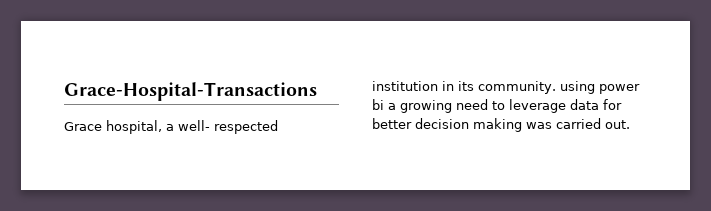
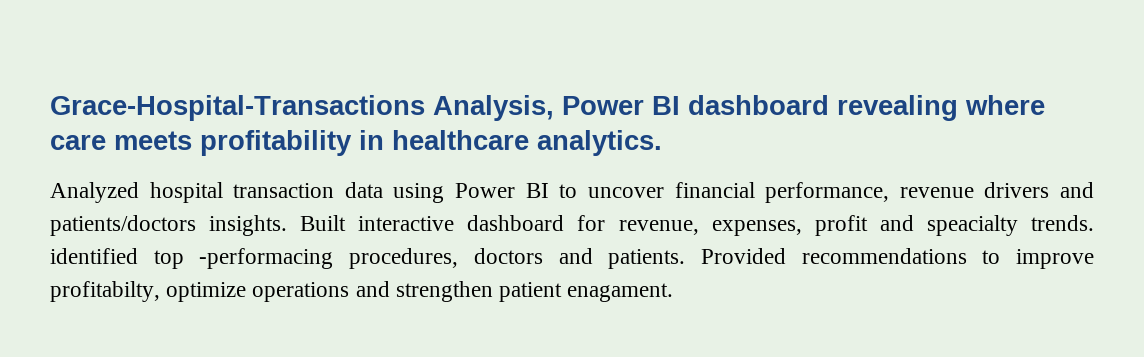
- Grace-Hospital-Transactions
- Grace hospital, a well- respected institution in its community. using power bi a growing need to leverage data for better decision making was carried out.
+ Grace-Hospital-Transactions Analysis, Power BI dashboard revealing where care meets profitability in healthcare analytics.
+ Analyzed hospital transaction data using Power BI to uncover financial performance, revenue drivers and patients/doctors insights. Built interactive dashboard for revenue, expenses, profit and speacialty trends. identified top -performacing procedures, doctors and patients. Provided recommendations to improve profitabilty, optimize operations and strengthen patient enagament.

